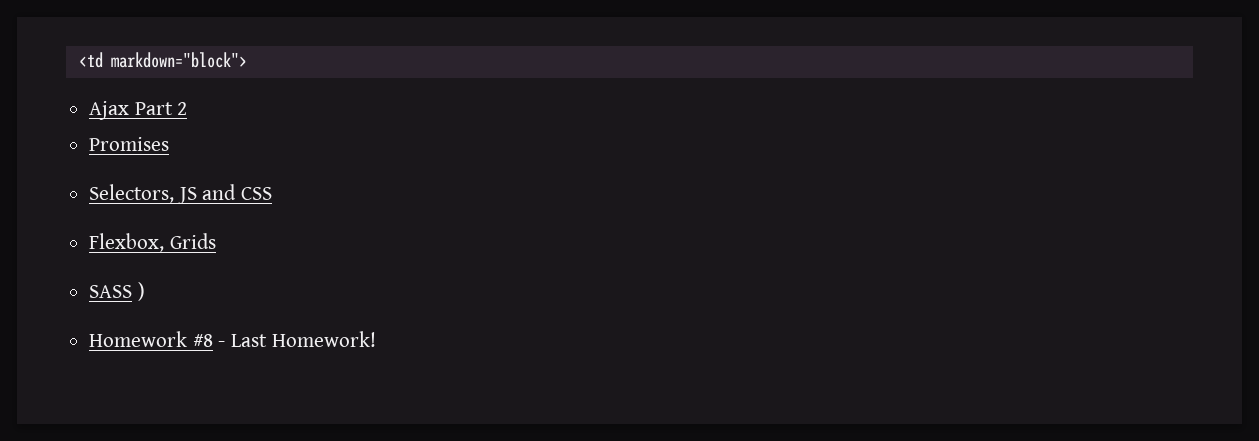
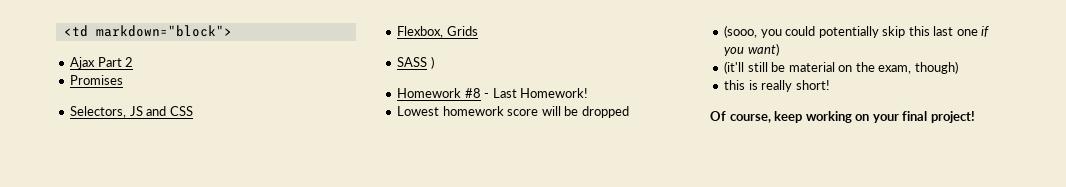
+ Lowest homework score will be dropped
+ (sooo, you could potentially skip this last one if you want)
+ (it'll still be material on the exam, though)
+ this is really short!
+ Of course, keep working on your final project!

